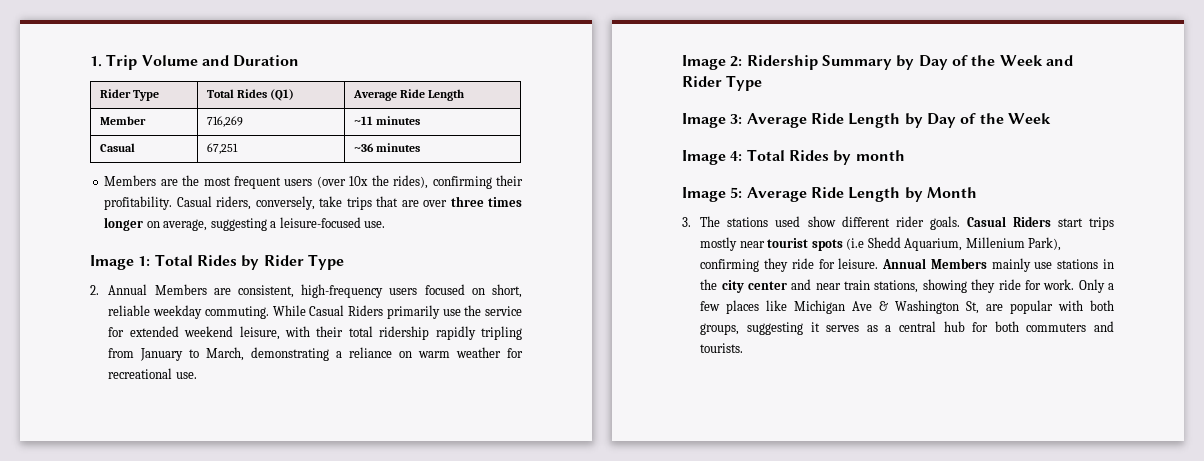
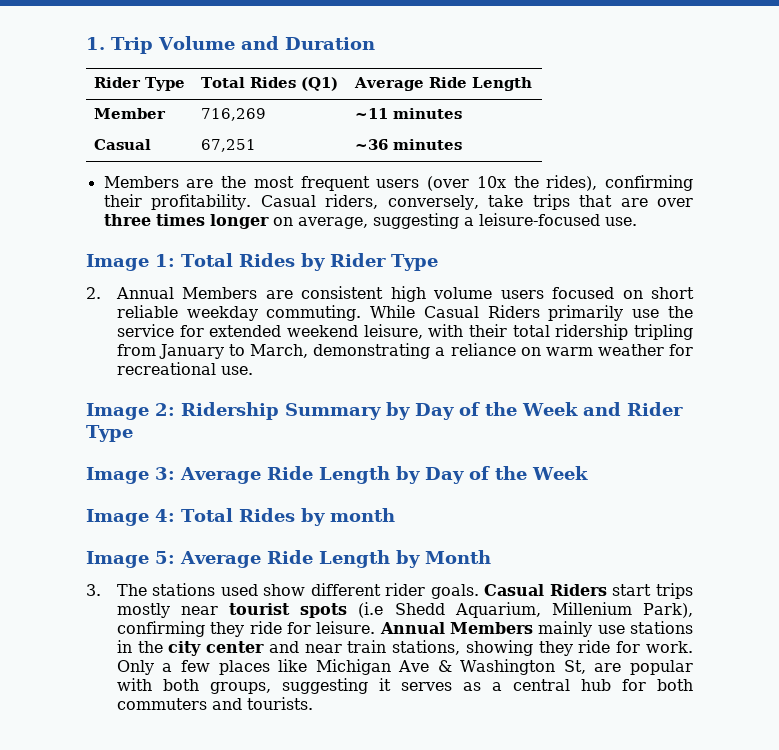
- 2. Annual Members are consistent, high-frequency users focused on short, reliable weekday commuting.
+ 2. Annual Members are consistent high volume users focused on short reliable weekday commuting.
- While Casual Riders primarily use the service for extended weekend leisure, with their total ridership rapidly tripling from January to March, demonstrating a reliance on warm weather for recreational use.
+ While Casual Riders primarily use the service for extended weekend leisure, with their total ridership tripling from January to March, demonstrating a reliance on warm weather for recreational use.

